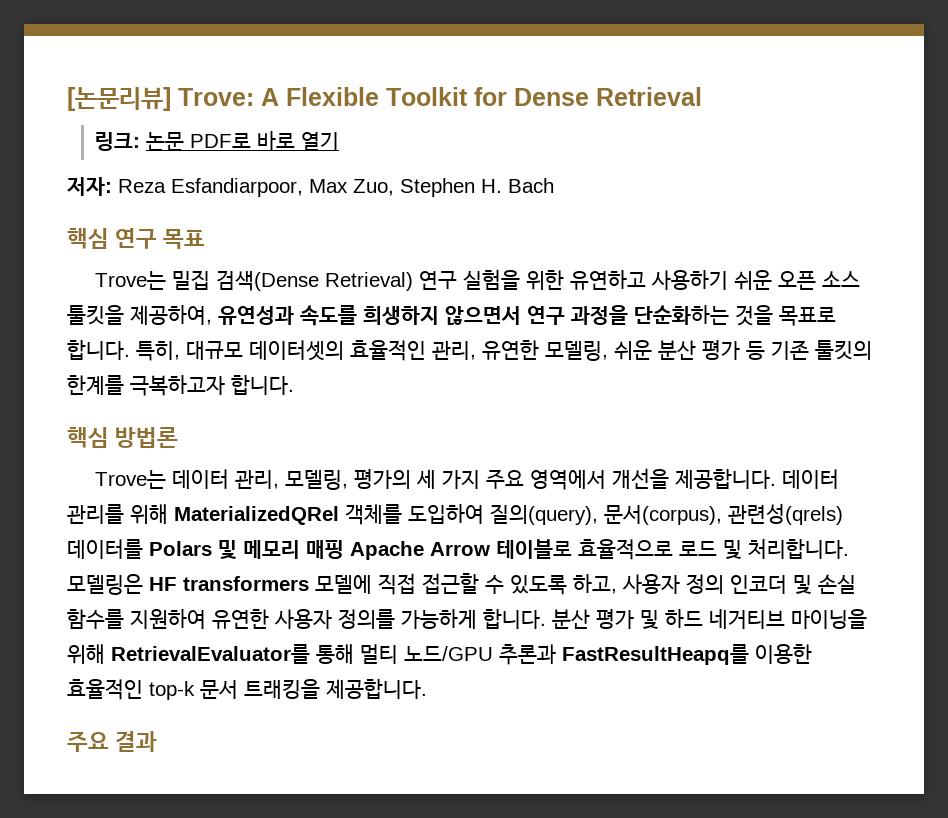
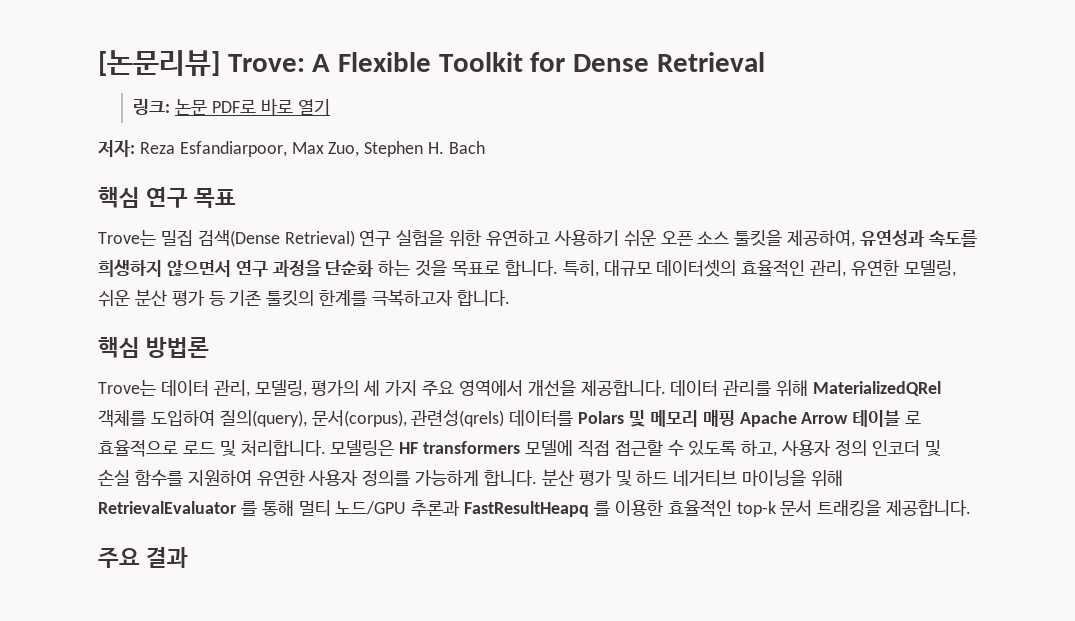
- Trove는 밀집 검색(Dense Retrieval) 연구 실험을 위한 유연하고 사용하기 쉬운 오픈 소스 툴킷을 제공하여, 유연성과 속도를 희생하지 않으면서 연구 과정을 단순화하는 것을 목표로 합니다.
+ Trove는 밀집 검색(Dense Retrieval) 연구 실험을 위한 유연하고 사용하기 쉬운 오픈 소스 툴킷을 제공하여, 유연성과 속도를 희생하지 않으면서 연구 과정을 단순화 하는 것을 목표로 합니다.
- 데이터 관리를 위해 MaterializedQRel 객체를 도입하여 질의(query), 문서(corpus), 관련성(qrels) 데이터를 Polars 및 메모리 매핑 Apache Arrow 테이블로 효율적으로 로드 및 처리합니다.
+ 데이터 관리를 위해 MaterializedQRel 객체를 도입하여 질의(query), 문서(corpus), 관련성(qrels) 데이터를 Polars 및 메모리 매핑 Apache Arrow 테이블 로 효율적으로 로드 및 처리합니다.
- 분산 평가 및 하드 네거티브 마이닝을 위해 RetrievalEvaluator를 통해 멀티 노드/GPU 추론과 FastResultHeapq를 이용한 효율적인 top-k 문서 트래킹을 제공합니다.
+ 분산 평가 및 하드 네거티브 마이닝을 위해 RetrievalEvaluator 를 통해 멀티 노드/GPU 추론과 FastResultHeapq 를 이용한 효율적인 top-k 문서 트래킹을 제공합니다.

